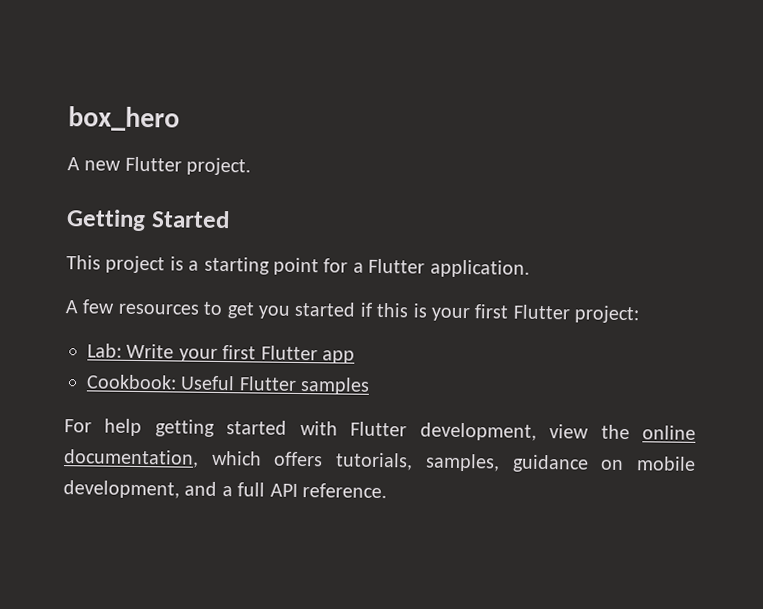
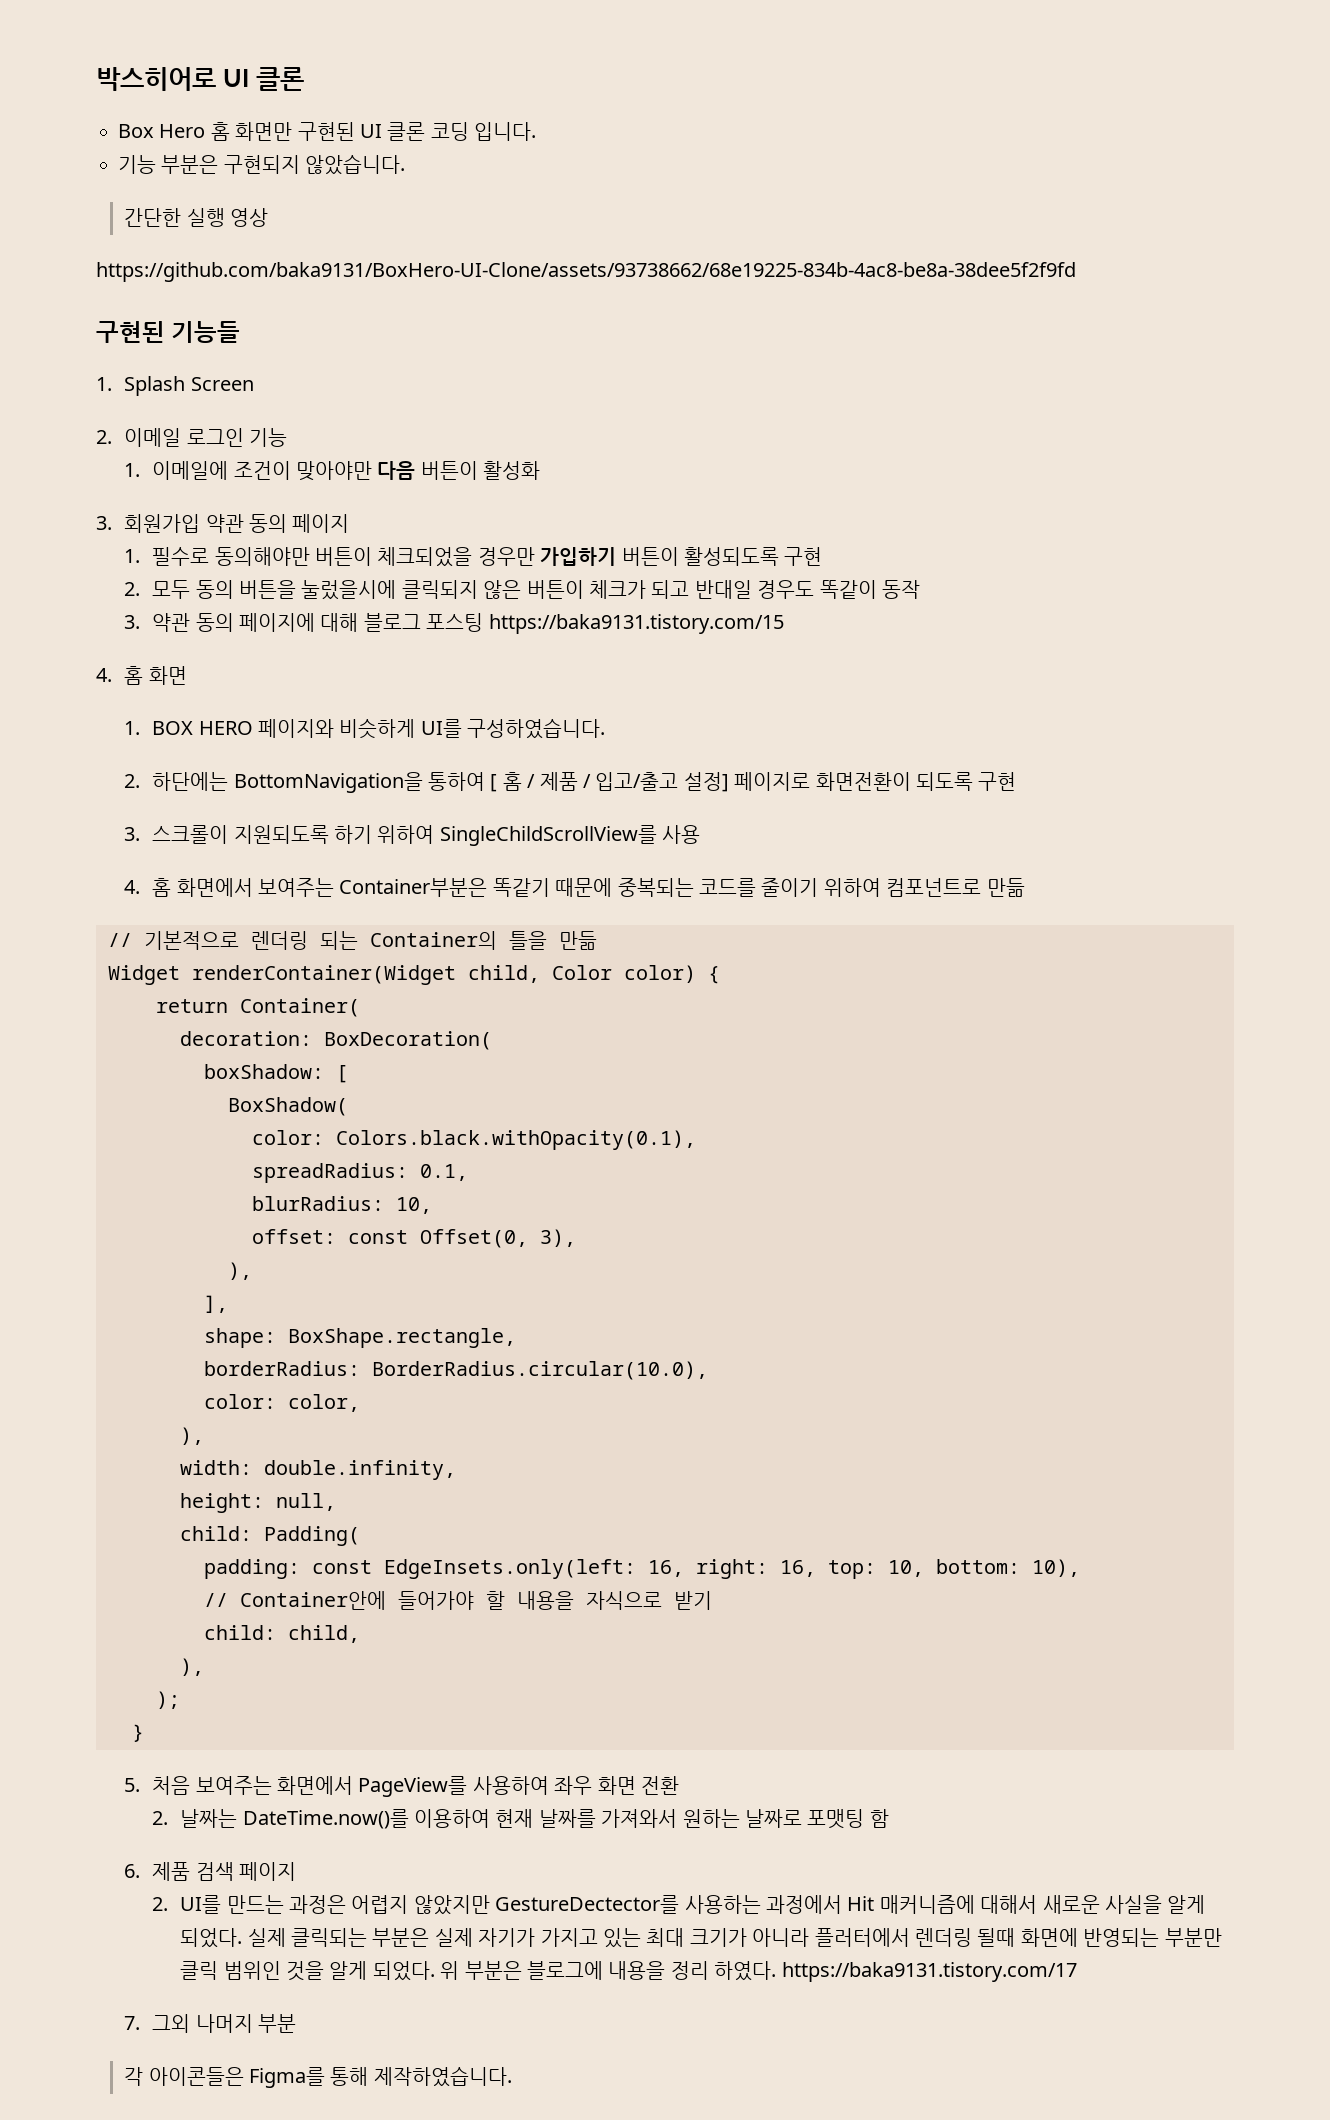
- box_hero
- A new Flutter project.
- Getting Started
- This project is a starting point for a Flutter application.
- A few resources to get you started if this is your first Flutter project:
- Lab: Write your first Flutter app
- Cookbook: Useful Flutter samples
- For help getting started with Flutter development, view the online documentation, which offers tutorials, samples, guidance on mobile development, and a full API reference.
+ 박스히어로 UI 클론
+ Box Hero 홈 화면만 구현된 UI 클론 코딩 입니다.
+ 기능 부분은 구현되지 않았습니다.
+ 간단한 실행 영상
+ https://github.com/baka9131/BoxHero-UI-Clone/assets/93738662/68e19225-834b-4ac8-be8a-38dee5f2f9fd
+ 구현된 기능들
+ 1. Splash Screen
+ 2. 이메일 로그인 기능
+ 1. 이메일에 조건이 맞아야만 다음 버튼이 활성화
+ 3. 회원가입 약관 동의 페이지
+ 1. 필수로 동의해야만 버튼이 체크되었을 경우만 가입하기 버튼이 활성되도록 구현
+ 2. 모두 동의 버튼을 눌렀을시에 클릭되지 않은 버튼이 체크가 되고 반대일 경우도 똑같이 동작
+ 3. 약관 동의 페이지에 대해 블로그 포스팅 https://baka9131.tistory.com/15
+ 4. 홈 화면
+ 1. BOX HERO 페이지와 비슷하게 UI를 구성하였습니다.
+ 2. 하단에는 BottomNavigation을 통하여 [ 홈 / 제품 / 입고/출고 설정] 페이지로 화면전환이 되도록 구현
+ 3. 스크롤이 지원되도록 하기 위하여 SingleChildScrollView를 사용
+ 4. 홈 화면에서 보여주는 Container부분은 똑같기 때문에 중복되는 코드를 줄이기 위하여 컴포넌트로 만듦
+ // 기본적으로 렌더링 되는 Container의 틀을 만듦
+ Widget renderContainer(Widget child, Color color) {
+ return Container(
+ decoration: BoxDecoration(
+ boxShadow: [
+ BoxShadow(
+ color: Colors.black.withOpacity(0.1),
+ spreadRadius: 0.1,
+ blurRadius: 10,
+ offset: const Offset(0, 3),
+ ),
+ ],
+ shape: BoxShape.rectangle,
+ borderRadius: BorderRadius.circular(10.0),
+ color: color,
+ ),
+ width: double.infinity,
+ height: null,
+ child: Padding(
+ padding: const EdgeInsets.only(left: 16, right: 16, top: 10, bottom: 10),
+ // Container안에 들어가야 할 내용을 자식으로 받기
+ child: child,
+ ),
+ );
+ }
+ 5. 처음 보여주는 화면에서 PageView를 사용하여 좌우 화면 전환
+ 2. 날짜는 DateTime.now()를 이용하여 현재 날짜를 가져와서 원하는 날짜로 포맷팅 함
+ 6. 제품 검색 페이지
+ 2. UI를 만드는 과정은 어렵지 않았지만 GestureDectector를 사용하는 과정에서 Hit 매커니즘에 대해서 새로운 사실을 알게 되었다. 실제 클릭되는 부분은 실제 자기가 가지고 있는 최대 크기가 아니라 플러터에서 렌더링 될때 화면에 반영되는 부분만 클릭 범위인 것을 알게 되었다. 위 부분은 블로그에 내용을 정리 하였다. https://baka9131.tistory.com/17
+ 7. 그외 나머지 부분
+ 각 아이콘들은 Figma를 통해 제작하였습니다.

